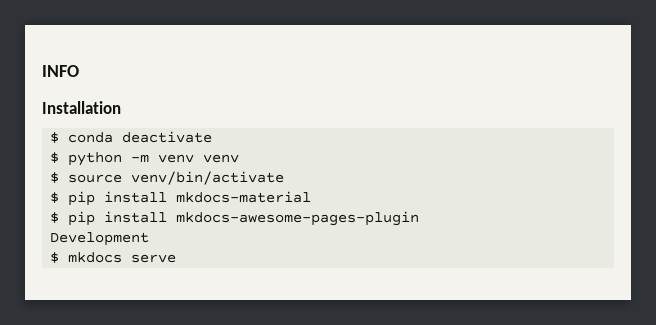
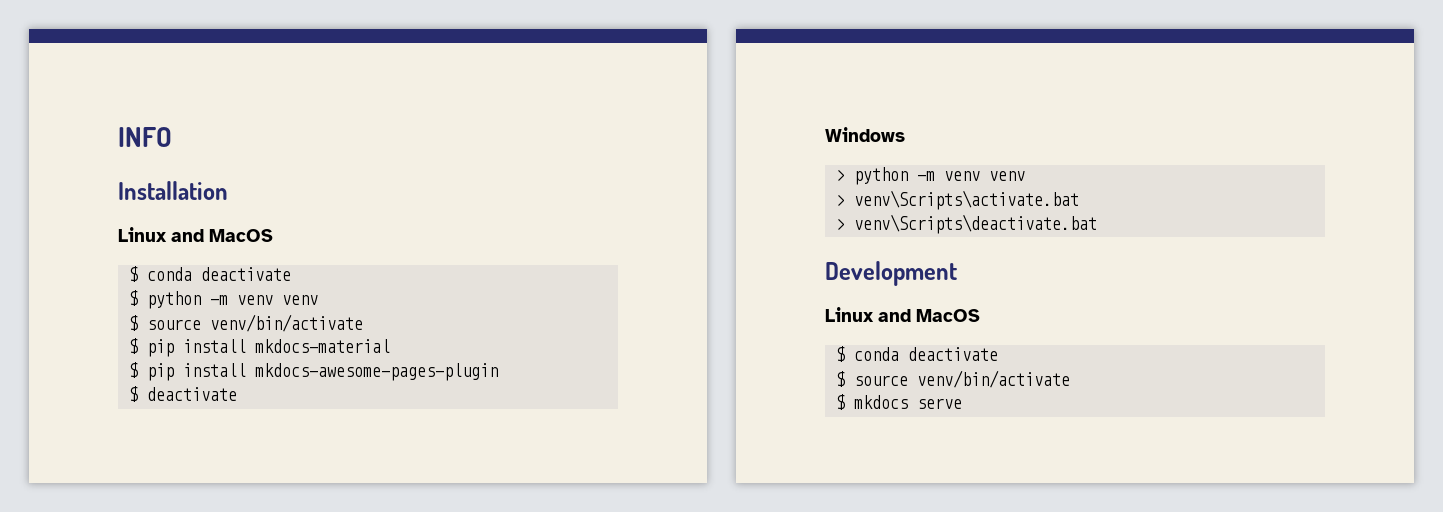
  Installation
+ Linux and MacOS
+ $ deactivate
+ Windows
+ > python -m venv venv
+ > venv\Scripts\activate.bat
+ > venv\Scripts\deactivate.bat
  Development
+ Linux and MacOS
+ $ conda deactivate
+ $ source venv/bin/activate

